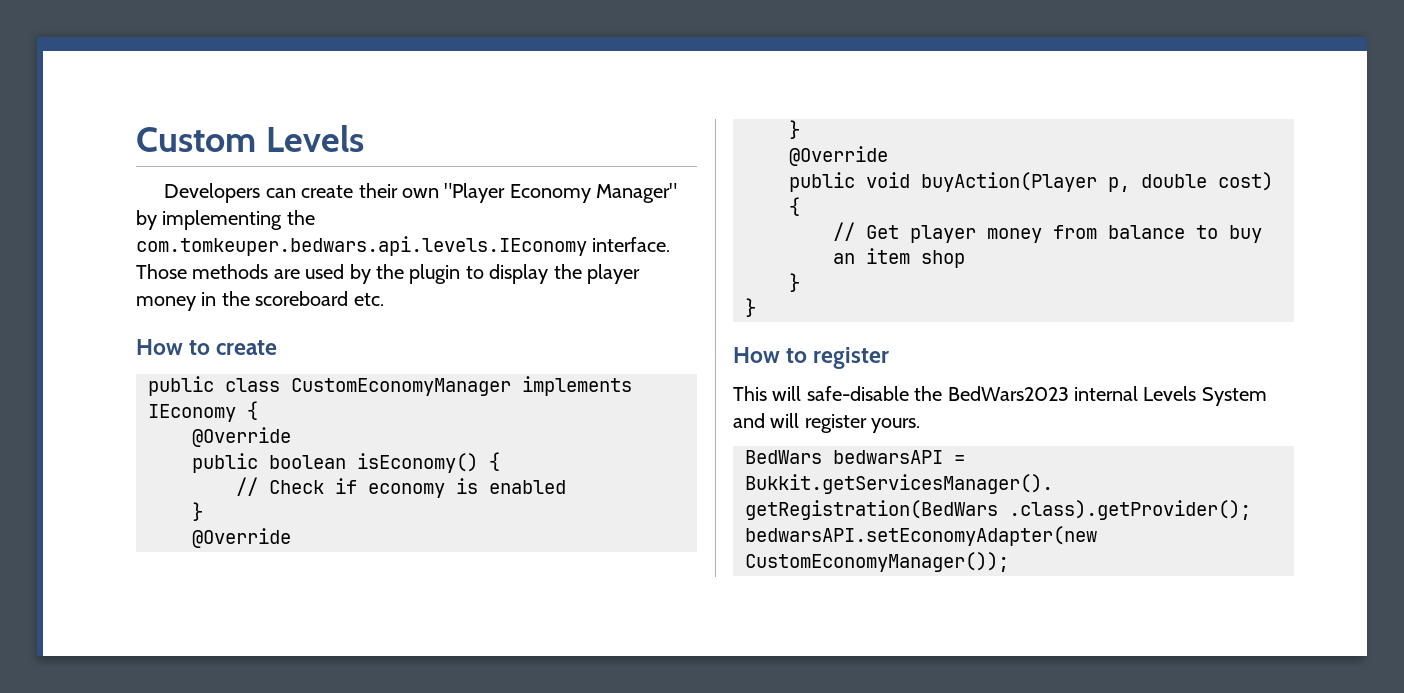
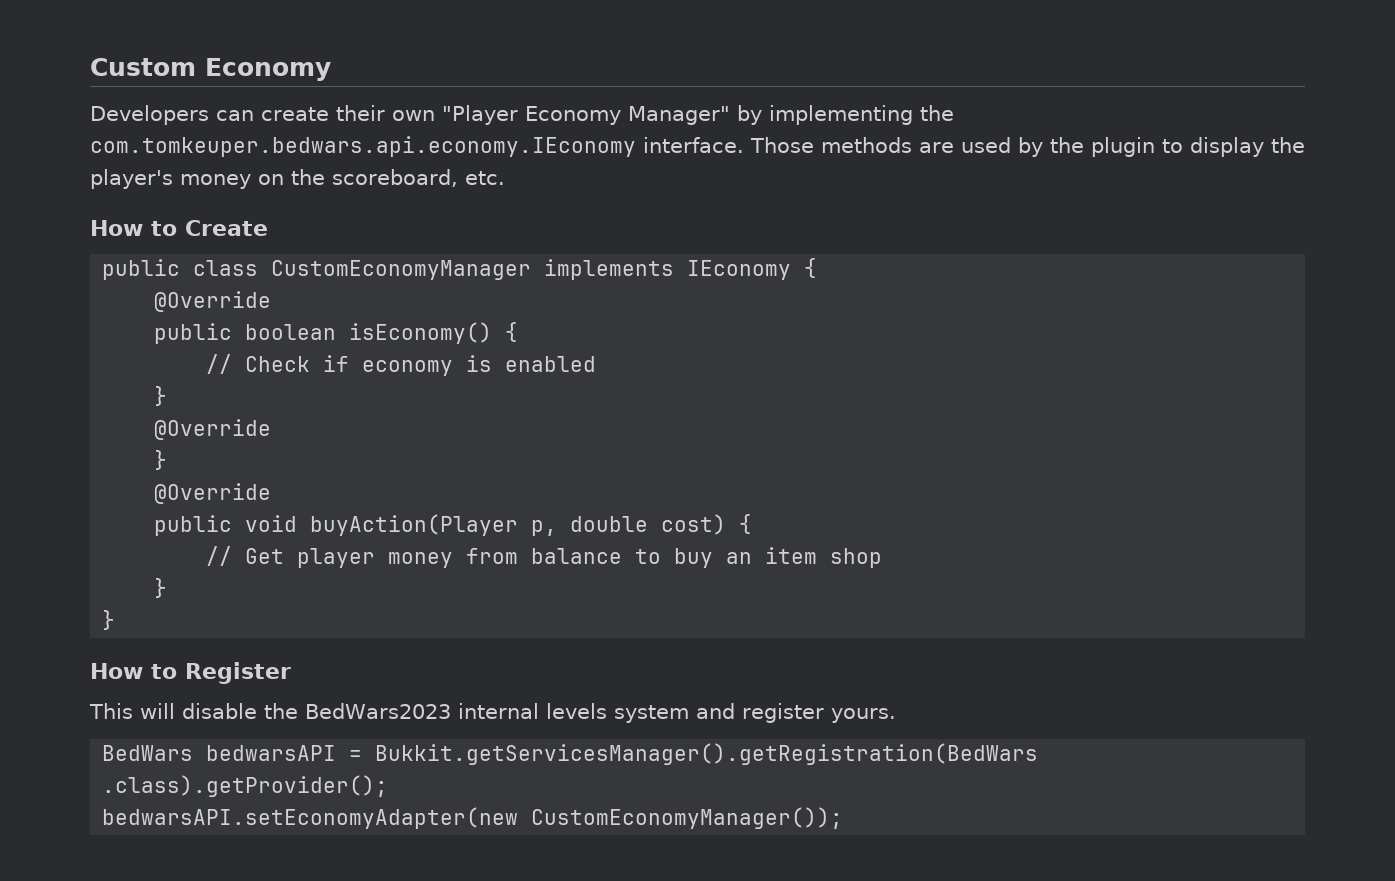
- Custom Levels
+ Custom Economy
- Developers can create their own "Player Economy Manager" by implementing the com.tomkeuper.bedwars.api.levels.IEconomy interface.
+ Developers can create their own "Player Economy Manager" by implementing the com.tomkeuper.bedwars.api.economy.IEconomy interface.
- Those methods are used by the plugin to display the player money in the scoreboard etc.
+ Those methods are used by the plugin to display the player's money on the scoreboard, etc.
- How to create
+ How to Create
- How to register
+ How to Register
- This will safe-disable the BedWars2023 internal Levels System and will register yours.
+ This will disable the BedWars2023 internal levels system and register yours.

